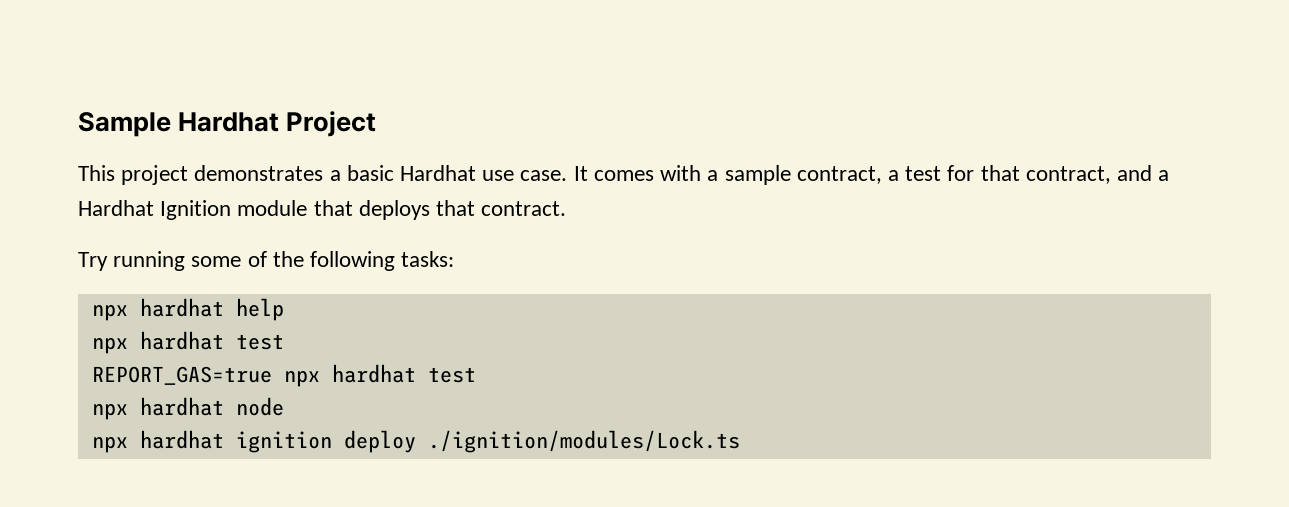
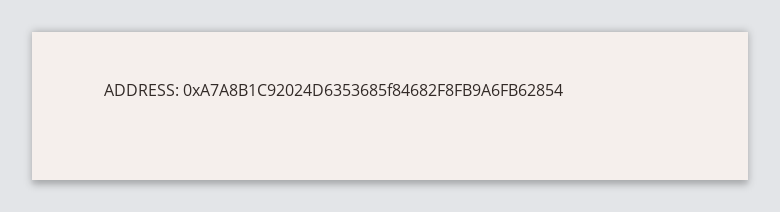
- Sample Hardhat Project
- This project demonstrates a basic Hardhat use case. It comes with a sample contract, a test for that contract, and a Hardhat Ignition module that deploys that contract.
- Try running some of the following tasks:
- npx hardhat help
- npx hardhat test
- REPORT_GAS=true npx hardhat test
- npx hardhat node
- npx hardhat ignition deploy ./ignition/modules/Lock.ts
+ ADDRESS: 0xA7A8B1C92024D6353685f84682F8FB9A6FB62854

